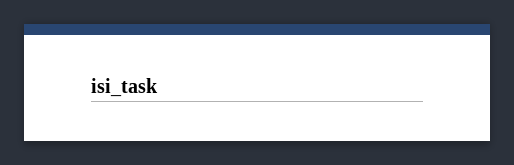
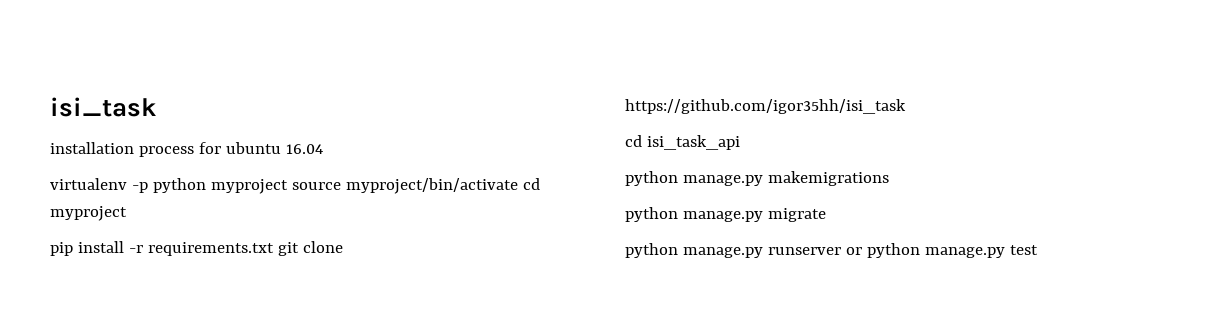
+ installation process for ubuntu 16.04
+ virtualenv -p python myproject source myproject/bin/activate cd myproject
+ pip install -r requirements.txt git clone https://github.com/igor35hh/isi_task
+ cd isi_task_api
+ python manage.py makemigrations
+ python manage.py migrate
+ python manage.py runserver or python manage.py test

